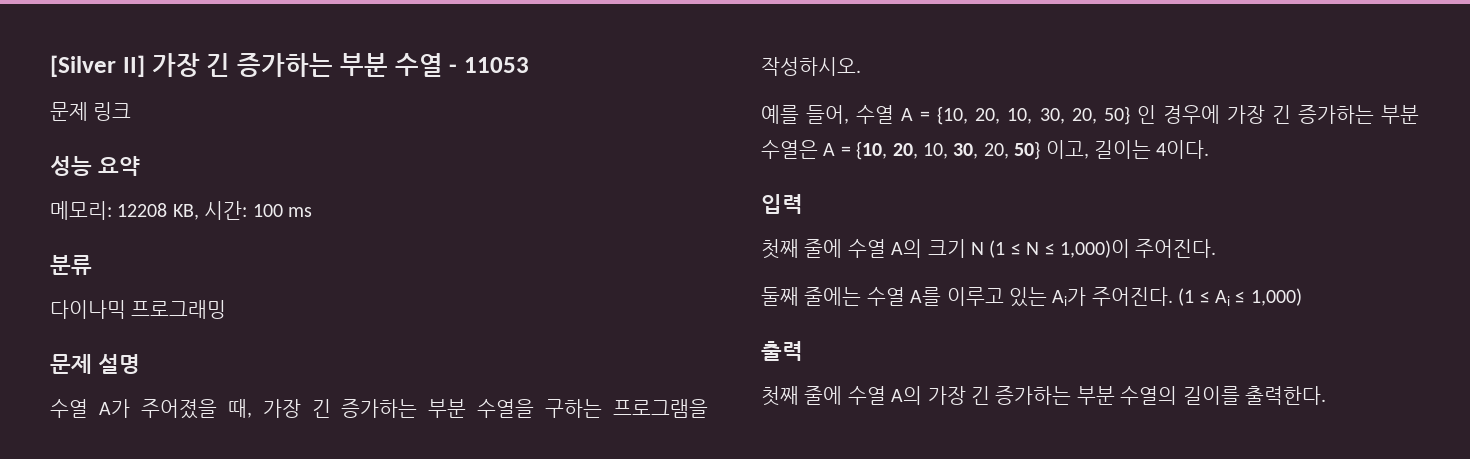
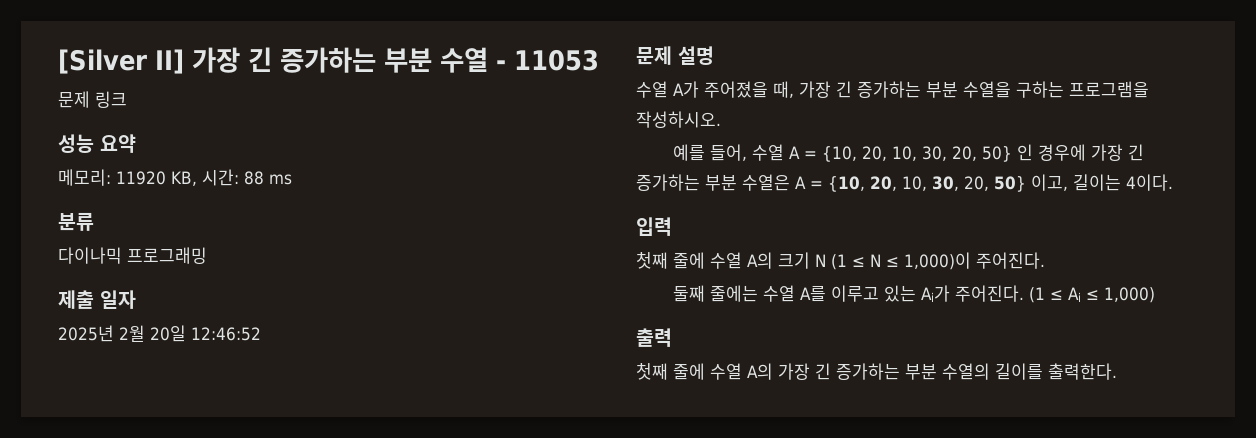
- 메모리: 12208 KB, 시간: 100 ms
+ 메모리: 11920 KB, 시간: 88 ms
+ 제출 일자
+ 2025년 2월 20일 12:46:52

